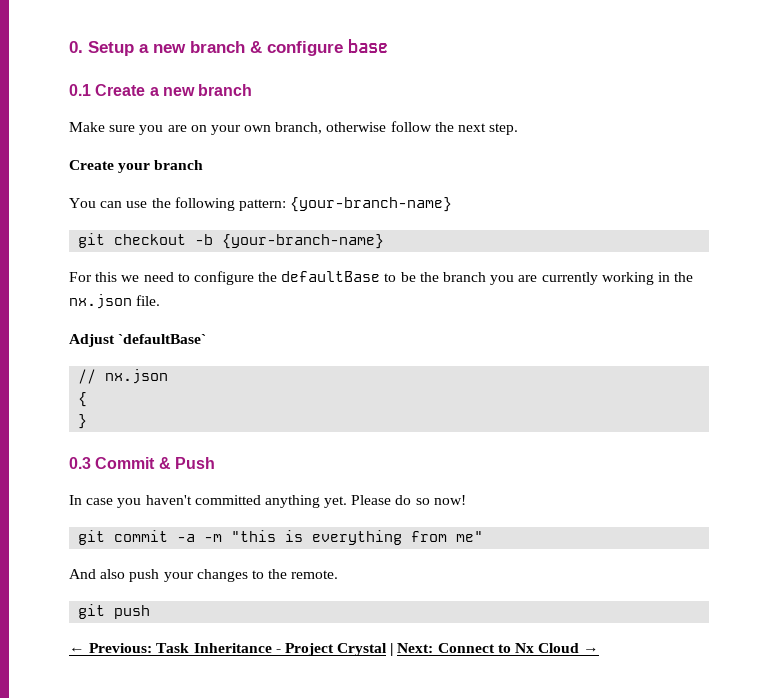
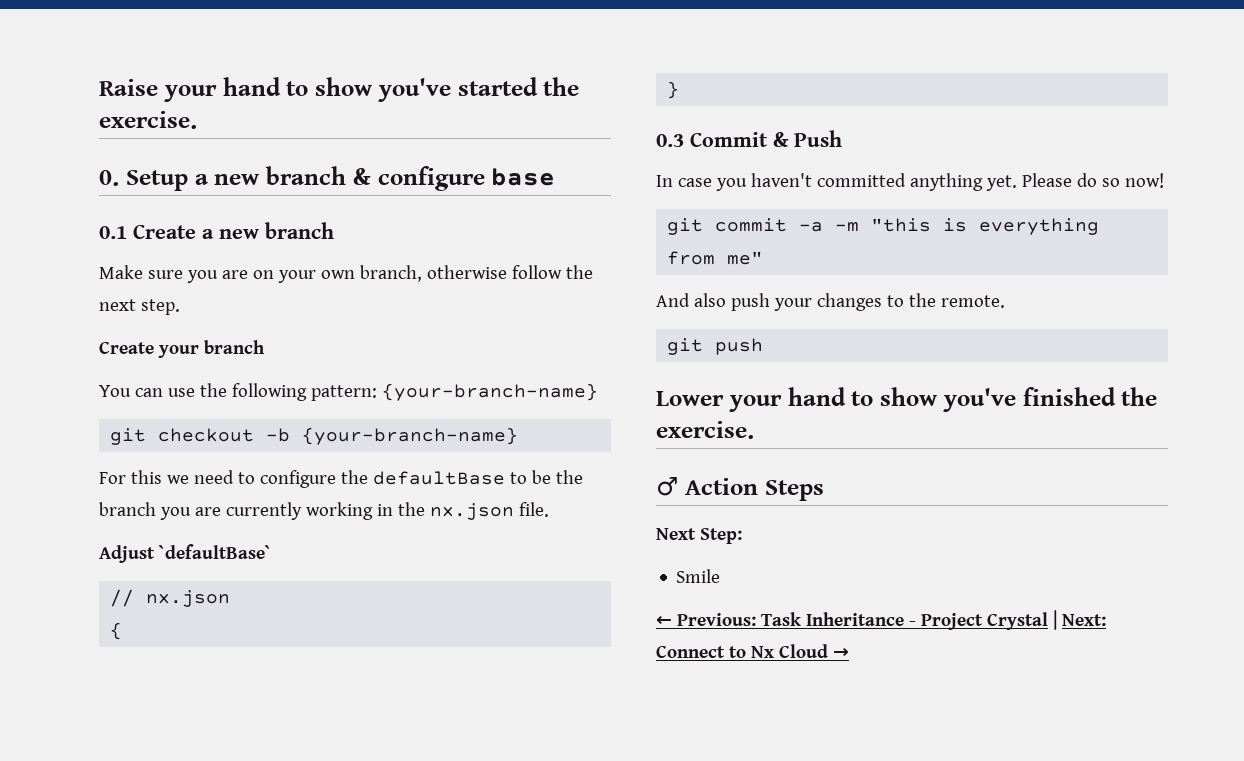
+ Raise your hand to show you've started the exercise.
+ Lower your hand to show you've finished the exercise.
+ ♂ Action Steps
+ Next Step:
+ Smile

